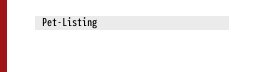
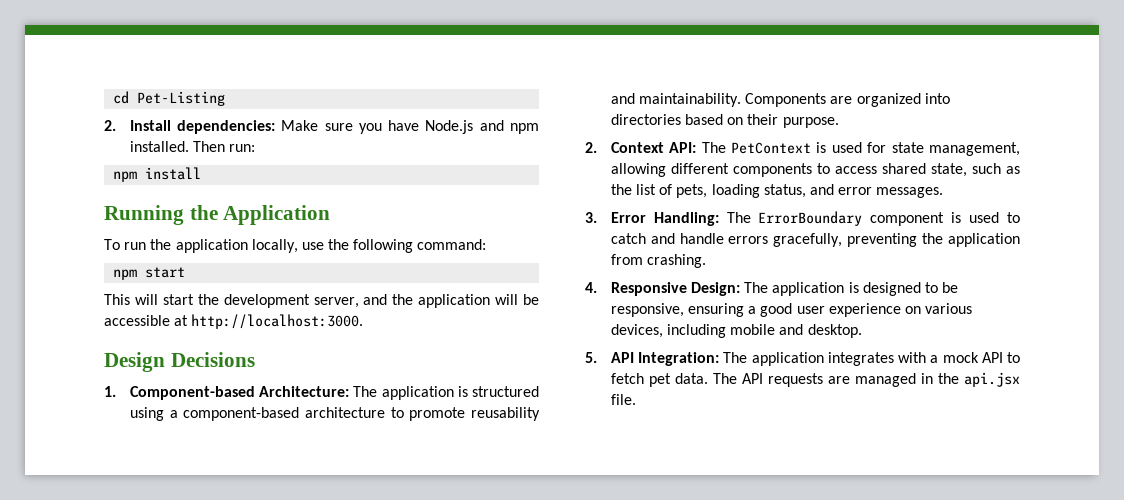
- Pet-Listing
+ cd Pet-Listing
+ 2. Install dependencies: Make sure you have Node.js and npm installed. Then run:
+ npm install
+ Running the Application
+ To run the application locally, use the following command:
+ npm start
+ This will start the development server, and the application will be accessible at http://localhost:3000.
+ Design Decisions
+ 1. Component-based Architecture: The application is structured using a component-based architecture to promote reusability and maintainability. Components are organized into directories based on their purpose.
+ 2. Context API: The PetContext is used for state management, allowing different components to access shared state, such as the list of pets, loading status, and error messages.
+ 3. Error Handling: The ErrorBoundary component is used to catch and handle errors gracefully, preventing the application from crashing.
+ 4. Responsive Design: The application is designed to be responsive, ensuring a good user experience on various devices, including mobile and desktop.
+ 5. API Integration: The application integrates with a mock API to fetch pet data. The API requests are managed in the api.jsx file.

